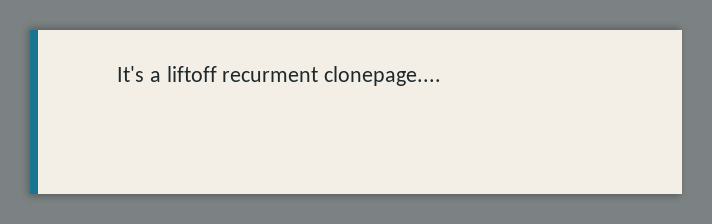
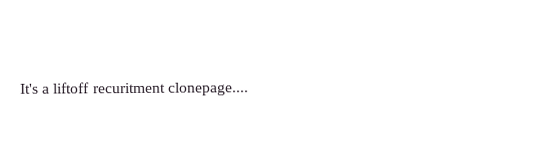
- It's a liftoff recurment clonepage....
+ It's a liftoff recuritment clonepage....

